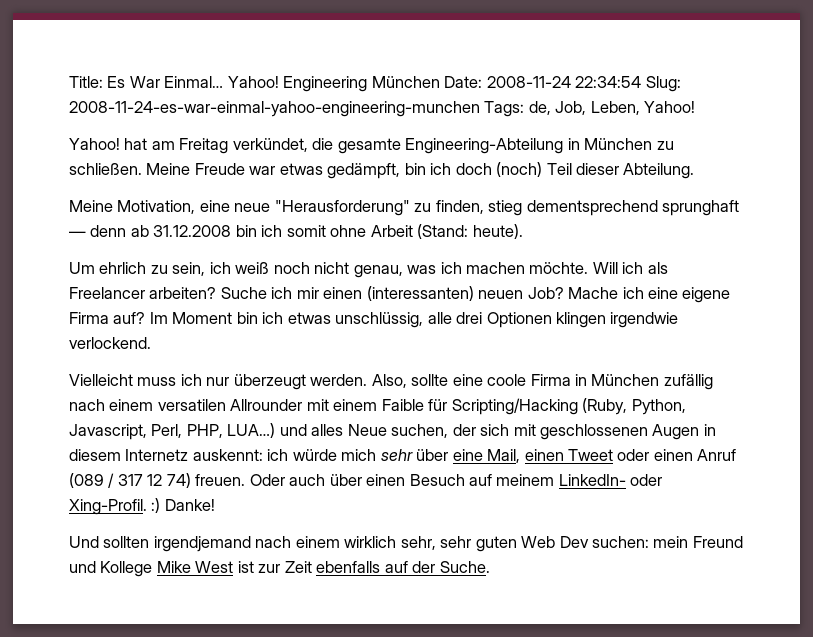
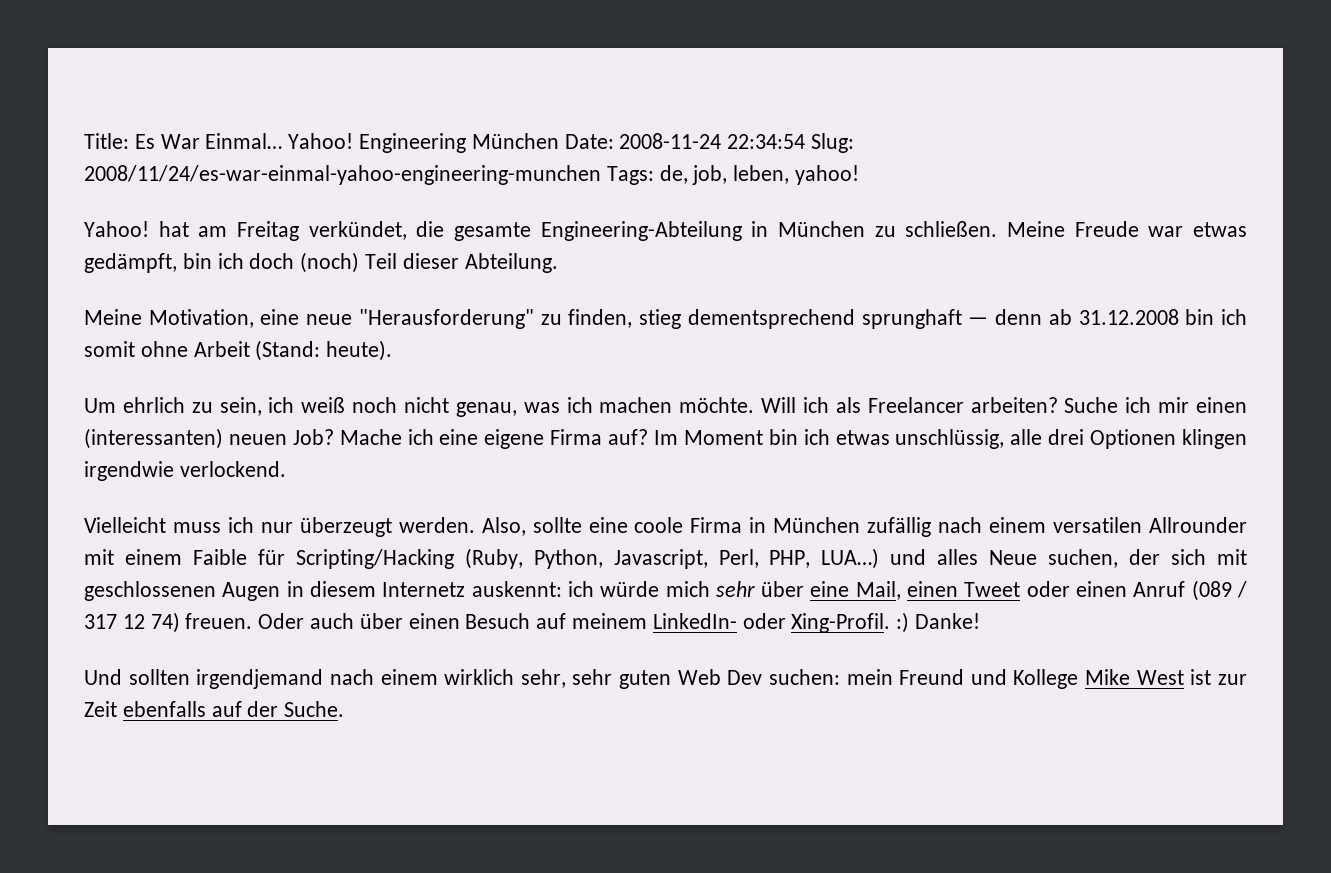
- Engineering München Date: 2008-11-24 22:34:54 Slug: 2008-11-24-es-war-einmal-yahoo-engineering-munchen Tags: de, Job, Leben, Yahoo!
+ Engineering München Date: 2008-11-24 22:34:54 Slug: 2008/11/24/es-war-einmal-yahoo-engineering-munchen Tags: de, job, leben, yahoo!

